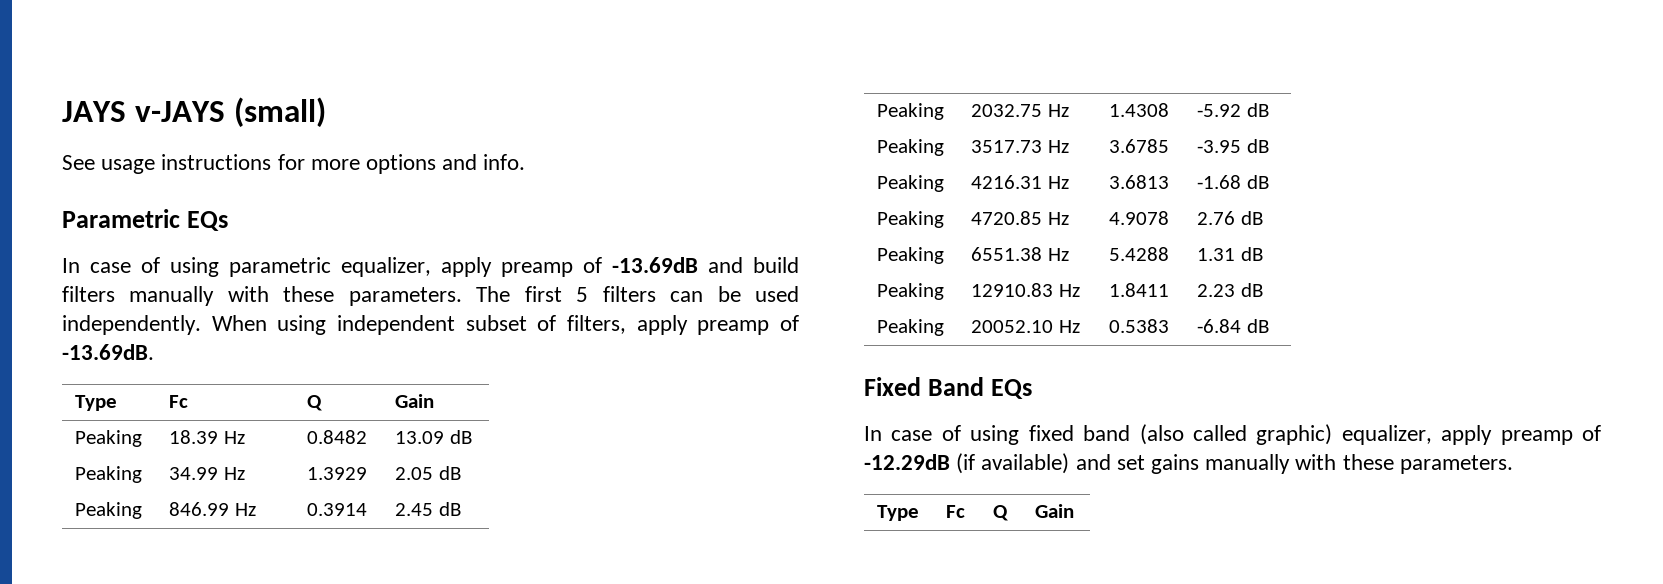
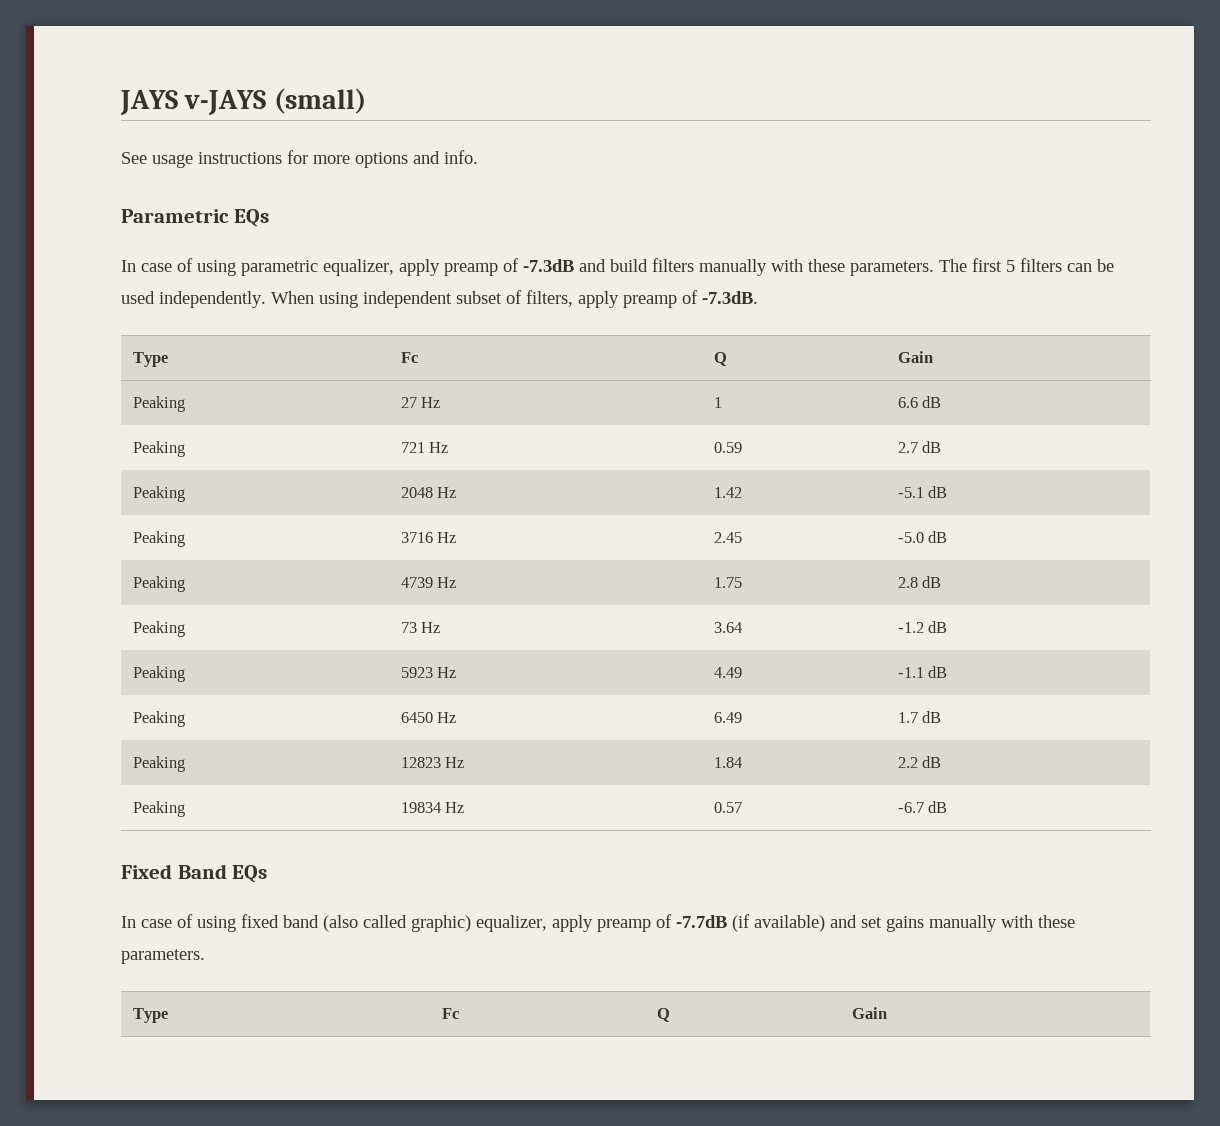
- In case of using parametric equalizer, apply preamp of -13.69dB and build filters manually with these parameters.
+ In case of using parametric equalizer, apply preamp of -7.3dB and build filters manually with these parameters.
- When using independent subset of filters, apply preamp of -13.69dB.
+ When using independent subset of filters, apply preamp of -7.3dB.
- Peaking | 18.39 Hz | 0.8482 | 13.09 dB
- Peaking | 34.99 Hz | 1.3929 | 2.05 dB
- Peaking | 846.99 Hz | 0.3914 | 2.45 dB
- Peaking | 2032.75 Hz | 1.4308 | -5.92 dB
- Peaking | 3517.73 Hz | 3.6785 | -3.95 dB
- Peaking | 4216.31 Hz | 3.6813 | -1.68 dB
- Peaking | 4720.85 Hz | 4.9078 | 2.76 dB
- Peaking | 6551.38 Hz | 5.4288 | 1.31 dB
- Peaking | 12910.83 Hz | 1.8411 | 2.23 dB
- Peaking | 20052.10 Hz | 0.5383 | -6.84 dB
+ Peaking | 27 Hz | 1 | 6.6 dB
+ Peaking | 721 Hz | 0.59 | 2.7 dB
+ Peaking | 2048 Hz | 1.42 | -5.1 dB
+ Peaking | 3716 Hz | 2.45 | -5.0 dB
+ Peaking | 4739 Hz | 1.75 | 2.8 dB
+ Peaking | 73 Hz | 3.64 | -1.2 dB
+ Peaking | 5923 Hz | 4.49 | -1.1 dB
+ Peaking | 6450 Hz | 6.49 | 1.7 dB
+ Peaking | 12823 Hz | 1.84 | 2.2 dB
+ Peaking | 19834 Hz | 0.57 | -6.7 dB
- In case of using fixed band (also called graphic) equalizer, apply preamp of -12.29dB (if available) and set gains manually with these parameters.
+ In case of using fixed band (also called graphic) equalizer, apply preamp of -7.7dB (if available) and set gains manually with these parameters.

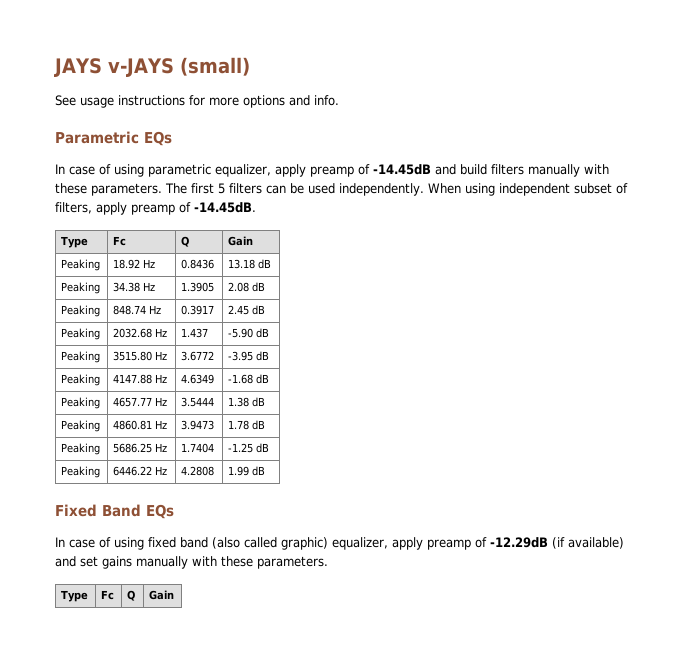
- In case of using parametric equalizer, apply preamp of -7.3dB and build filters manually with these parameters.
+ In case of using parametric equalizer, apply preamp of -14.45dB and build filters manually with these parameters.
- When using independent subset of filters, apply preamp of -7.3dB.
+ When using independent subset of filters, apply preamp of -14.45dB.
- Peaking | 27 Hz | 1 | 6.6 dB
- Peaking | 721 Hz | 0.59 | 2.7 dB
- Peaking | 2048 Hz | 1.42 | -5.1 dB
- Peaking | 3716 Hz | 2.45 | -5.0 dB
- Peaking | 4739 Hz | 1.75 | 2.8 dB
- Peaking | 73 Hz | 3.64 | -1.2 dB
- Peaking | 5923 Hz | 4.49 | -1.1 dB
- Peaking | 6450 Hz | 6.49 | 1.7 dB
- Peaking | 12823 Hz | 1.84 | 2.2 dB
- Peaking | 19834 Hz | 0.57 | -6.7 dB
+ Peaking | 18.92 Hz | 0.8436 | 13.18 dB
+ Peaking | 34.38 Hz | 1.3905 | 2.08 dB
+ Peaking | 848.74 Hz | 0.3917 | 2.45 dB
+ Peaking | 2032.68 Hz | 1.437 | -5.90 dB
+ Peaking | 3515.80 Hz | 3.6772 | -3.95 dB
+ Peaking | 4147.88 Hz | 4.6349 | -1.68 dB
+ Peaking | 4657.77 Hz | 3.5444 | 1.38 dB
+ Peaking | 4860.81 Hz | 3.9473 | 1.78 dB
+ Peaking | 5686.25 Hz | 1.7404 | -1.25 dB
+ Peaking | 6446.22 Hz | 4.2808 | 1.99 dB
- In case of using fixed band (also called graphic) equalizer, apply preamp of -7.7dB (if available) and set gains manually with these parameters.
+ In case of using fixed band (also called graphic) equalizer, apply preamp of -12.29dB (if available) and set gains manually with these parameters.

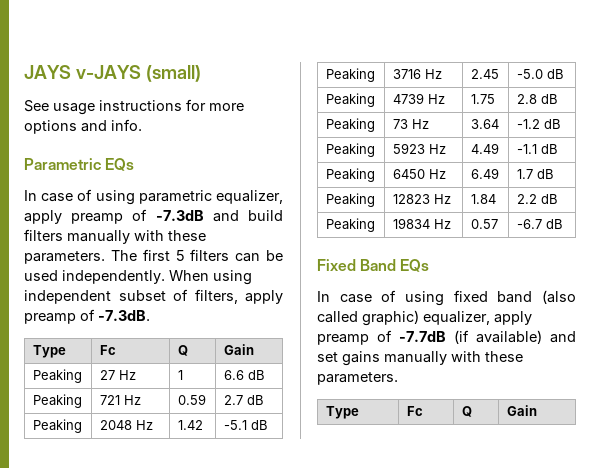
- In case of using parametric equalizer, apply preamp of -14.45dB and build filters manually with these parameters.
+ In case of using parametric equalizer, apply preamp of -7.3dB and build filters manually with these parameters.
- When using independent subset of filters, apply preamp of -14.45dB.
+ When using independent subset of filters, apply preamp of -7.3dB.
- Peaking | 18.92 Hz | 0.8436 | 13.18 dB
- Peaking | 34.38 Hz | 1.3905 | 2.08 dB
- Peaking | 848.74 Hz | 0.3917 | 2.45 dB
- Peaking | 2032.68 Hz | 1.437 | -5.90 dB
- Peaking | 3515.80 Hz | 3.6772 | -3.95 dB
- Peaking | 4147.88 Hz | 4.6349 | -1.68 dB
- Peaking | 4657.77 Hz | 3.5444 | 1.38 dB
- Peaking | 4860.81 Hz | 3.9473 | 1.78 dB
- Peaking | 5686.25 Hz | 1.7404 | -1.25 dB
- Peaking | 6446.22 Hz | 4.2808 | 1.99 dB
+ Peaking | 27 Hz | 1 | 6.6 dB
+ Peaking | 721 Hz | 0.59 | 2.7 dB
+ Peaking | 2048 Hz | 1.42 | -5.1 dB
+ Peaking | 3716 Hz | 2.45 | -5.0 dB
+ Peaking | 4739 Hz | 1.75 | 2.8 dB
+ Peaking | 73 Hz | 3.64 | -1.2 dB
+ Peaking | 5923 Hz | 4.49 | -1.1 dB
+ Peaking | 6450 Hz | 6.49 | 1.7 dB
+ Peaking | 12823 Hz | 1.84 | 2.2 dB
+ Peaking | 19834 Hz | 0.57 | -6.7 dB
- In case of using fixed band (also called graphic) equalizer, apply preamp of -12.29dB (if available) and set gains manually with these parameters.
+ In case of using fixed band (also called graphic) equalizer, apply preamp of -7.7dB (if available) and set gains manually with these parameters.

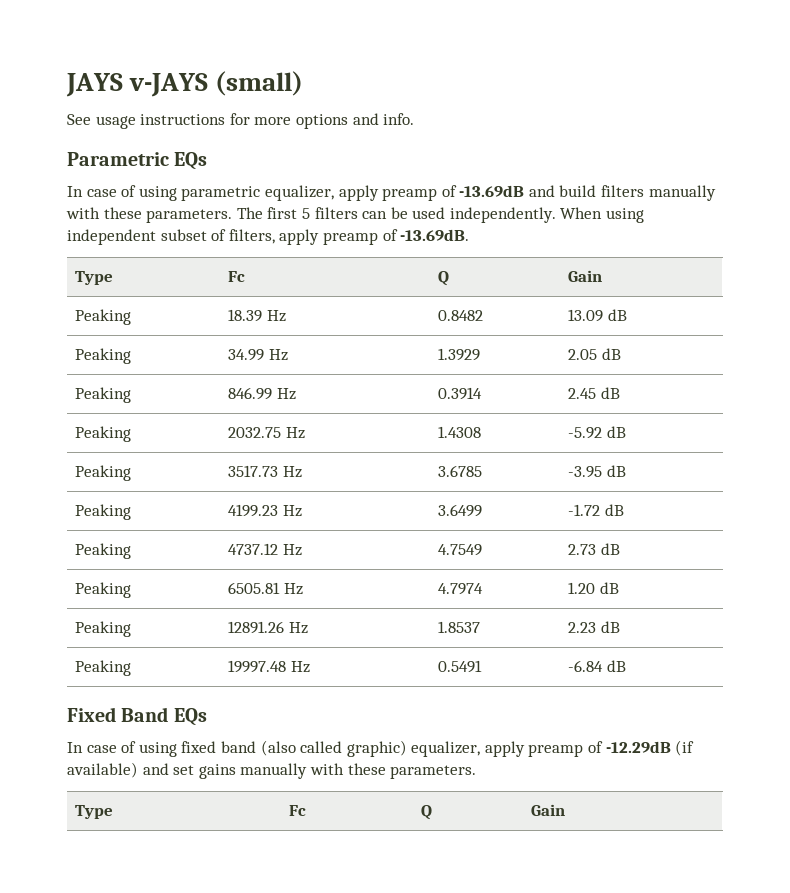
- In case of using parametric equalizer, apply preamp of -7.3dB and build filters manually with these parameters.
+ In case of using parametric equalizer, apply preamp of -13.69dB and build filters manually with these parameters.
- When using independent subset of filters, apply preamp of -7.3dB.
+ When using independent subset of filters, apply preamp of -13.69dB.
- Peaking | 27 Hz | 1 | 6.6 dB
- Peaking | 721 Hz | 0.59 | 2.7 dB
- Peaking | 2048 Hz | 1.42 | -5.1 dB
- Peaking | 3716 Hz | 2.45 | -5.0 dB
- Peaking | 4739 Hz | 1.75 | 2.8 dB
- Peaking | 73 Hz | 3.64 | -1.2 dB
- Peaking | 5923 Hz | 4.49 | -1.1 dB
- Peaking | 6450 Hz | 6.49 | 1.7 dB
- Peaking | 12823 Hz | 1.84 | 2.2 dB
- Peaking | 19834 Hz | 0.57 | -6.7 dB
+ Peaking | 18.39 Hz | 0.8482 | 13.09 dB
+ Peaking | 34.99 Hz | 1.3929 | 2.05 dB
+ Peaking | 846.99 Hz | 0.3914 | 2.45 dB
+ Peaking | 2032.75 Hz | 1.4308 | -5.92 dB
+ Peaking | 3517.73 Hz | 3.6785 | -3.95 dB
+ Peaking | 4199.23 Hz | 3.6499 | -1.72 dB
+ Peaking | 4737.12 Hz | 4.7549 | 2.73 dB
+ Peaking | 6505.81 Hz | 4.7974 | 1.20 dB
+ Peaking | 12891.26 Hz | 1.8537 | 2.23 dB
+ Peaking | 19997.48 Hz | 0.5491 | -6.84 dB
- In case of using fixed band (also called graphic) equalizer, apply preamp of -7.7dB (if available) and set gains manually with these parameters.
+ In case of using fixed band (also called graphic) equalizer, apply preamp of -12.29dB (if available) and set gains manually with these parameters.

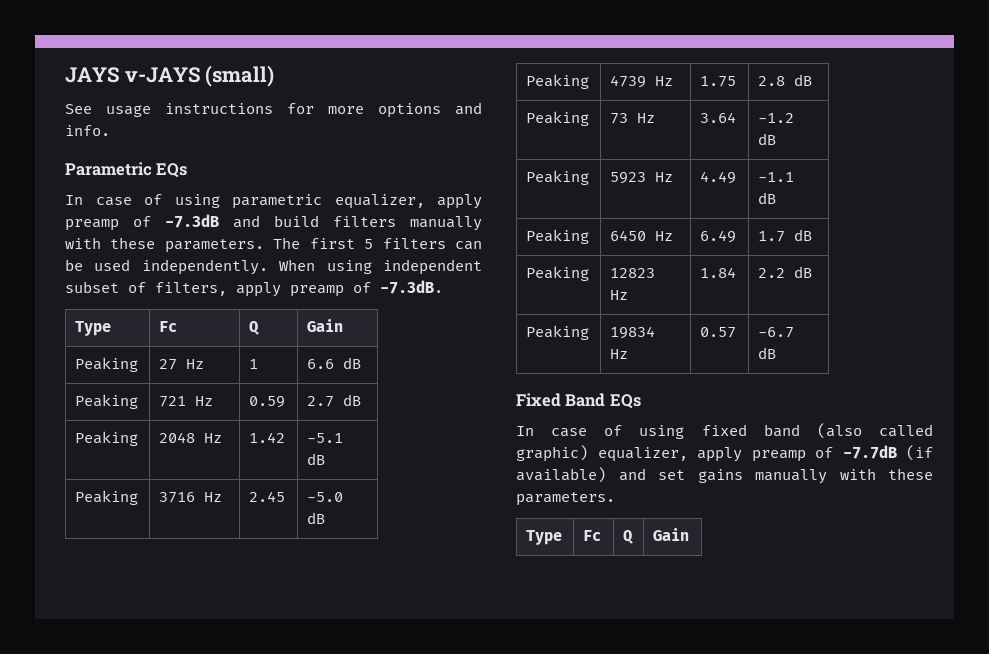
- In case of using parametric equalizer, apply preamp of -13.69dB and build filters manually with these parameters.
+ In case of using parametric equalizer, apply preamp of -7.3dB and build filters manually with these parameters.
- When using independent subset of filters, apply preamp of -13.69dB.
+ When using independent subset of filters, apply preamp of -7.3dB.
- Peaking | 18.39 Hz | 0.8482 | 13.09 dB
- Peaking | 34.99 Hz | 1.3929 | 2.05 dB
- Peaking | 846.99 Hz | 0.3914 | 2.45 dB
- Peaking | 2032.75 Hz | 1.4308 | -5.92 dB
- Peaking | 3517.73 Hz | 3.6785 | -3.95 dB
- Peaking | 4199.23 Hz | 3.6499 | -1.72 dB
- Peaking | 4737.12 Hz | 4.7549 | 2.73 dB
- Peaking | 6505.81 Hz | 4.7974 | 1.20 dB
- Peaking | 12891.26 Hz | 1.8537 | 2.23 dB
- Peaking | 19997.48 Hz | 0.5491 | -6.84 dB
+ Peaking | 27 Hz | 1 | 6.6 dB
+ Peaking | 721 Hz | 0.59 | 2.7 dB
+ Peaking | 2048 Hz | 1.42 | -5.1 dB
+ Peaking | 3716 Hz | 2.45 | -5.0 dB
+ Peaking | 4739 Hz | 1.75 | 2.8 dB
+ Peaking | 73 Hz | 3.64 | -1.2 dB
+ Peaking | 5923 Hz | 4.49 | -1.1 dB
+ Peaking | 6450 Hz | 6.49 | 1.7 dB
+ Peaking | 12823 Hz | 1.84 | 2.2 dB
+ Peaking | 19834 Hz | 0.57 | -6.7 dB
- In case of using fixed band (also called graphic) equalizer, apply preamp of -12.29dB (if available) and set gains manually with these parameters.
+ In case of using fixed band (also called graphic) equalizer, apply preamp of -7.7dB (if available) and set gains manually with these parameters.

